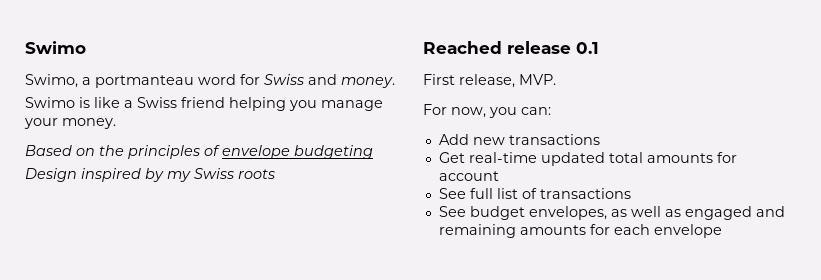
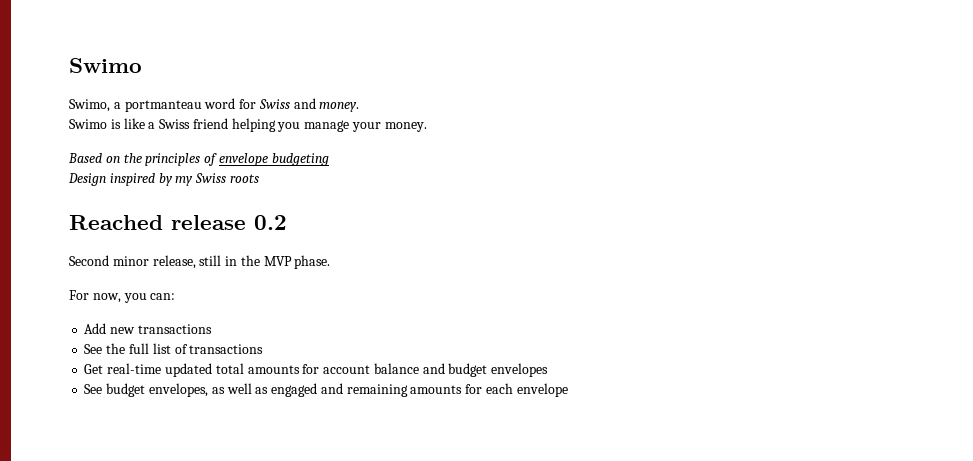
- Reached release 0.1
- First release, MVP.
+ Reached release 0.2
+ Second minor release, still in the MVP phase.
+ See the full list of transactions
- Get real-time updated total amounts for account
- See full list of transactions
+ Get real-time updated total amounts for account balance and budget envelopes

